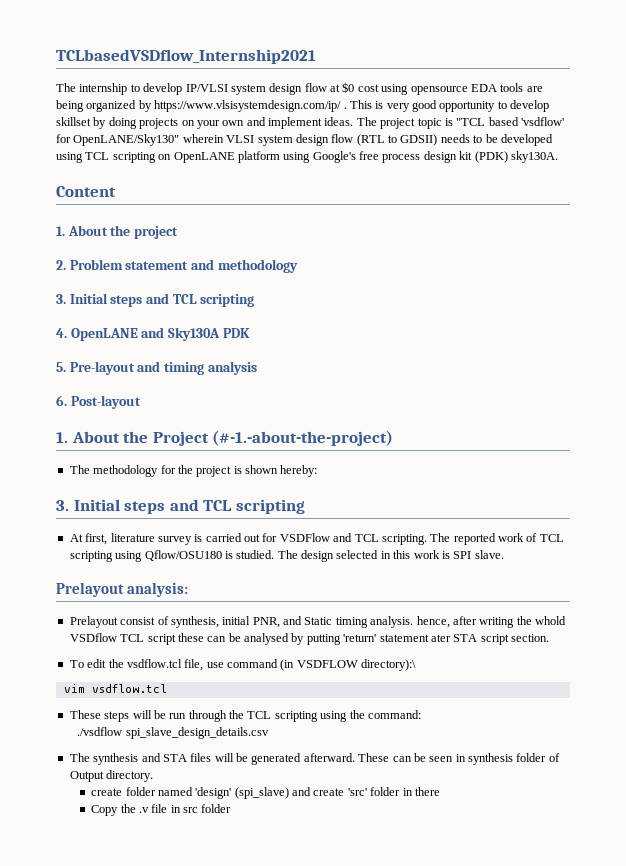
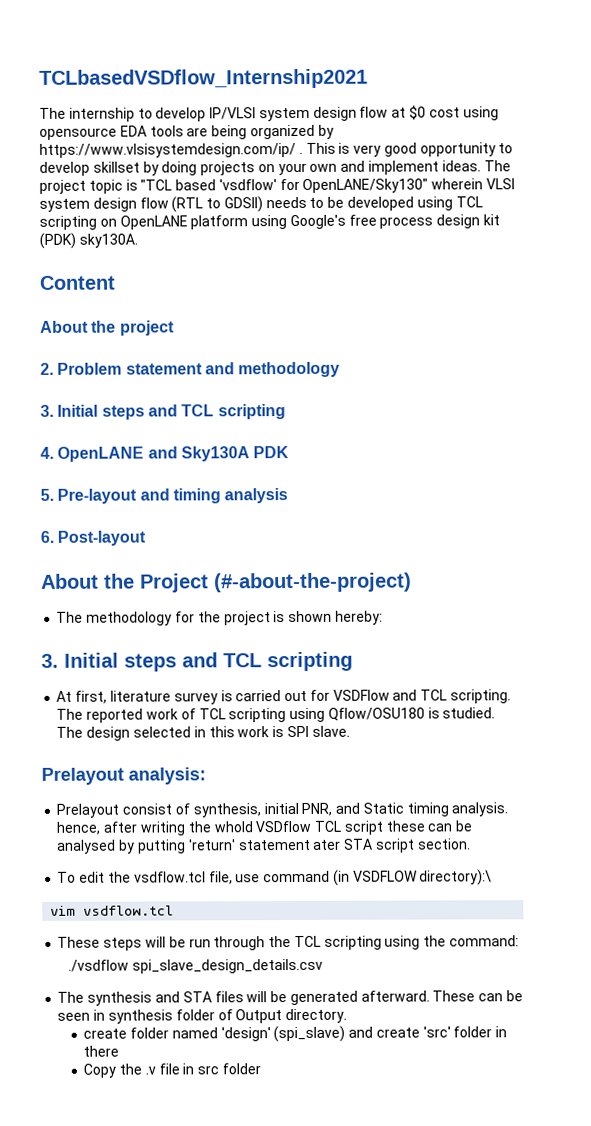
- 1. About the project
+ About the project
- 1. About the Project (#-1.-about-the-project)
+ About the Project (#-about-the-project)

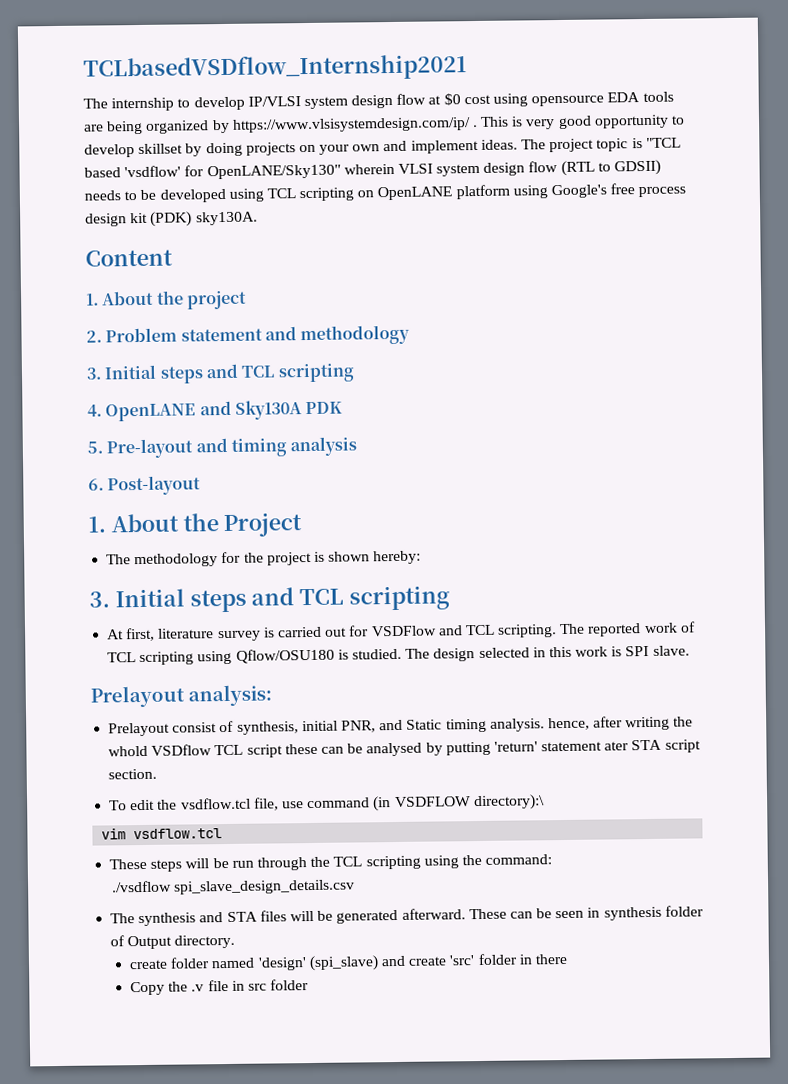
- About the project
+ 1. About the project
- About the Project (#-about-the-project)
+ 1. About the Project

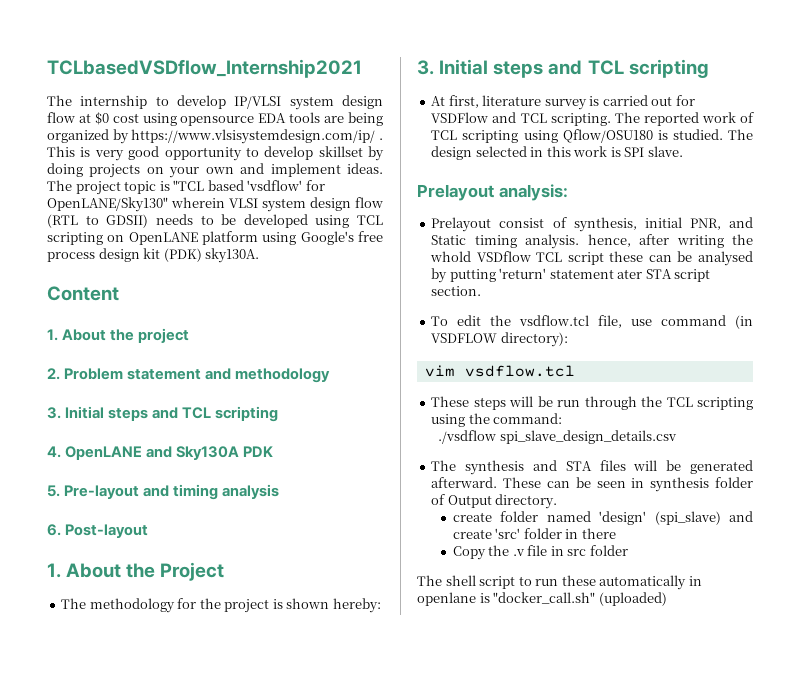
- To edit the vsdflow.tcl file, use command (in VSDFLOW directory):\
+ To edit the vsdflow.tcl file, use command (in VSDFLOW directory):
+ The shell script to run these automatically in openlane is "docker_call.sh" (uploaded)

